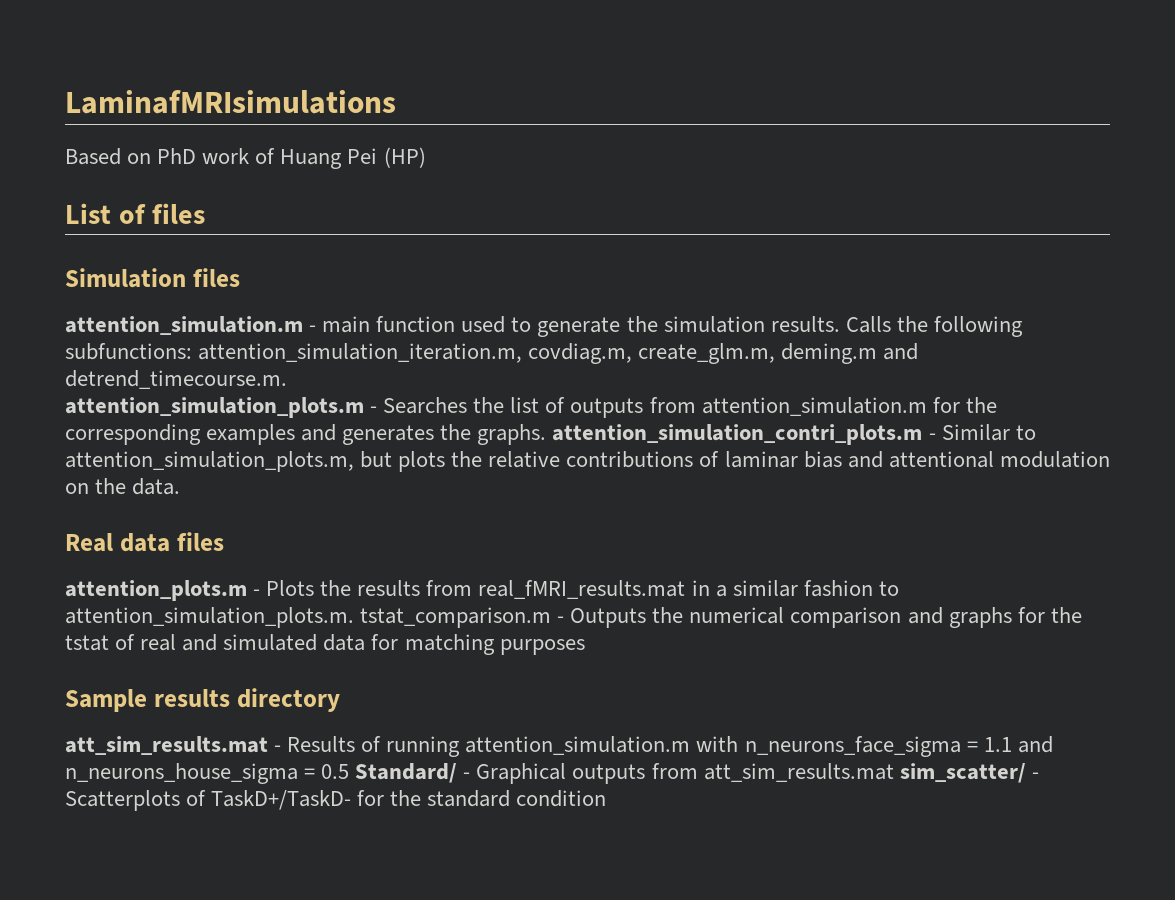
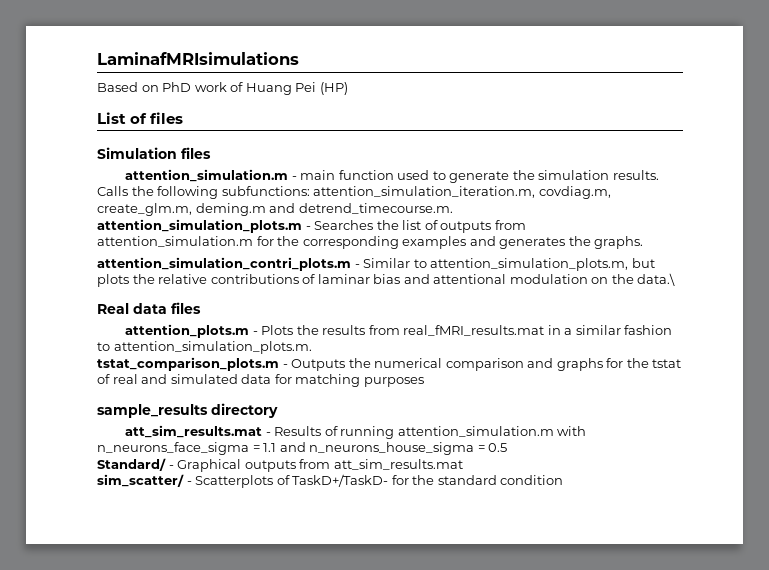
- attention_simulation_plots.m - Searches the list of outputs from attention_simulation.m for the corresponding examples and generates the graphs. attention_simulation_contri_plots.m - Similar to attention_simulation_plots.m, but plots the relative contributions of laminar bias and attentional modulation on the data.
+ attention_simulation_plots.m - Searches the list of outputs from attention_simulation.m for the corresponding examples and generates the graphs.
+ attention_simulation_contri_plots.m - Similar to attention_simulation_plots.m, but plots the relative contributions of laminar bias and attentional modulation on the data.\
- attention_plots.m - Plots the results from real_fMRI_results.mat in a similar fashion to attention_simulation_plots.m. tstat_comparison.m - Outputs the numerical comparison and graphs for the tstat of real and simulated data for matching purposes
+ attention_plots.m - Plots the results from real_fMRI_results.mat in a similar fashion to attention_simulation_plots.m.
+ tstat_comparison_plots.m - Outputs the numerical comparison and graphs for the tstat of real and simulated data for matching purposes
- Sample results directory
+ sample_results directory
- att_sim_results.mat - Results of running attention_simulation.m with n_neurons_face_sigma = 1.1 and n_neurons_house_sigma = 0.5 Standard/ - Graphical outputs from att_sim_results.mat sim_scatter/ - Scatterplots of TaskD+/TaskD- for the standard condition
+ att_sim_results.mat - Results of running attention_simulation.m with n_neurons_face_sigma = 1.1 and n_neurons_house_sigma = 0.5
+ Standard/ - Graphical outputs from att_sim_results.mat
+ sim_scatter/ - Scatterplots of TaskD+/TaskD- for the standard condition

